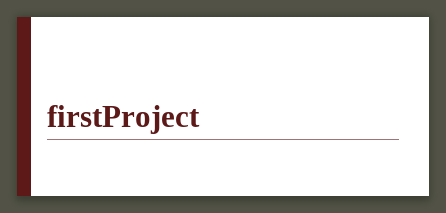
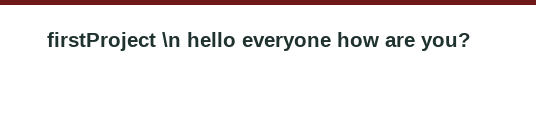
- firstProject
+ firstProject \n hello everyone how are you?

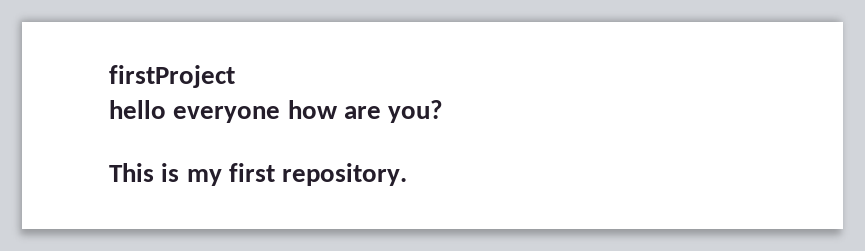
- firstProject \n hello everyone how are you?
+ firstProject
+ hello everyone how are you?
+ This is my first repository.

